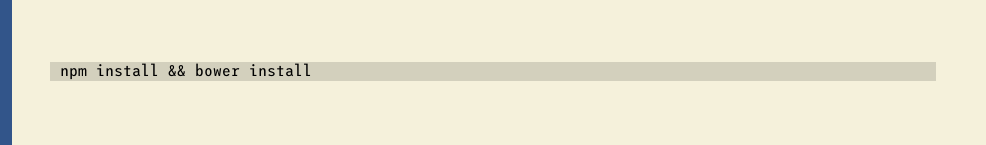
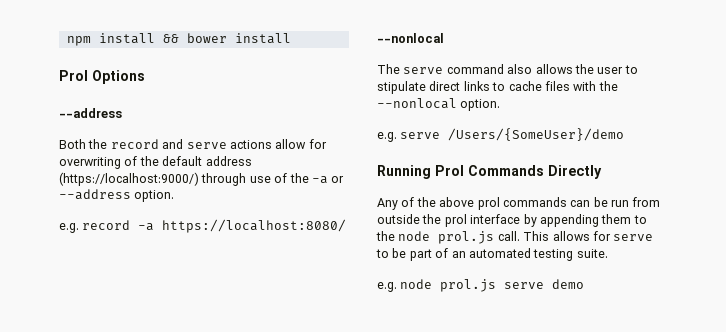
+ Prol Options
+ --address
+ Both the record and serve actions allow for overwriting of the default address (https://localhost:9000/) through use of the -a or --address option.
+ e.g. record -a https://localhost:8080/
+ --nonlocal
+ The serve command also allows the user to stipulate direct links to cache files with the --nonlocal option.
+ e.g. serve /Users/{SomeUser}/demo
+ Running Prol Commands Directly
+ Any of the above prol commands can be run from outside the prol interface by appending them to the node prol.js call. This allows for serve to be part of an automated testing suite.
+ e.g. node prol.js serve demo

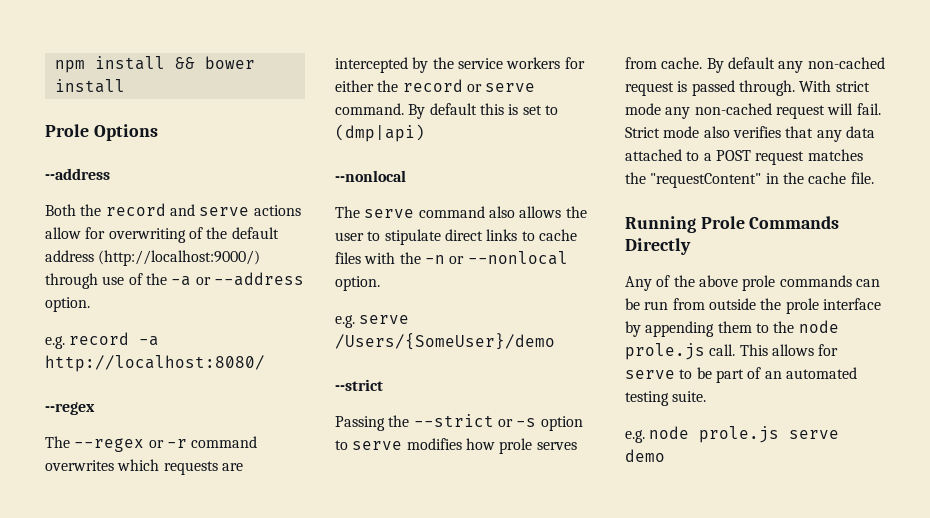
- Prol Options
+ Prole Options
- Both the record and serve actions allow for overwriting of the default address (https://localhost:9000/) through use of the -a or --address option.
+ Both the record and serve actions allow for overwriting of the default address (http://localhost:9000/) through use of the -a or --address option.
- e.g. record -a https://localhost:8080/
+ e.g. record -a http://localhost:8080/
+ --regex
+ The --regex or -r command overwrites which requests are intercepted by the service workers for either the record or serve command. By default this is set to (dmp|api)
- The serve command also allows the user to stipulate direct links to cache files with the --nonlocal option.
+ The serve command also allows the user to stipulate direct links to cache files with the -n or --nonlocal option.
  e.g. serve /Users/{SomeUser}/demo
+ --strict
+ Passing the --strict or -s option to serve modifies how prole serves from cache. By default any non-cached request is passed through. With strict mode any non-cached request will fail. Strict mode also verifies that any data attached to a POST request matches the "requestContent" in the cache file.
- Running Prol Commands Directly
+ Running Prole Commands Directly
- Any of the above prol commands can be run from outside the prol interface by appending them to the node prol.js call.
+ Any of the above prole commands can be run from outside the prole interface by appending them to the node prole.js call.
- e.g. node prol.js serve demo
+ e.g. node prole.js serve demo

